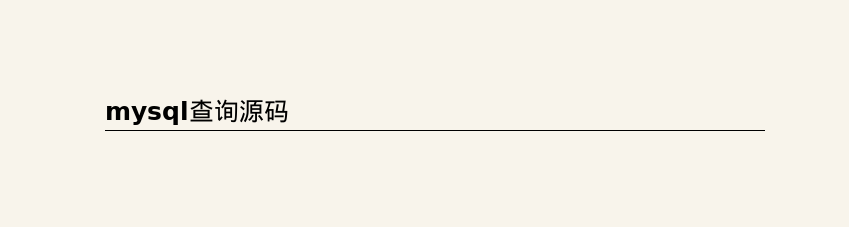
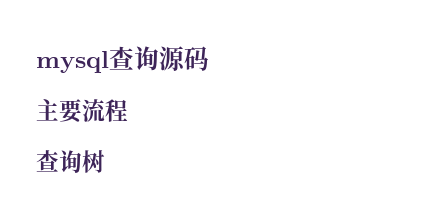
+ 主要流程
+ 查询树

